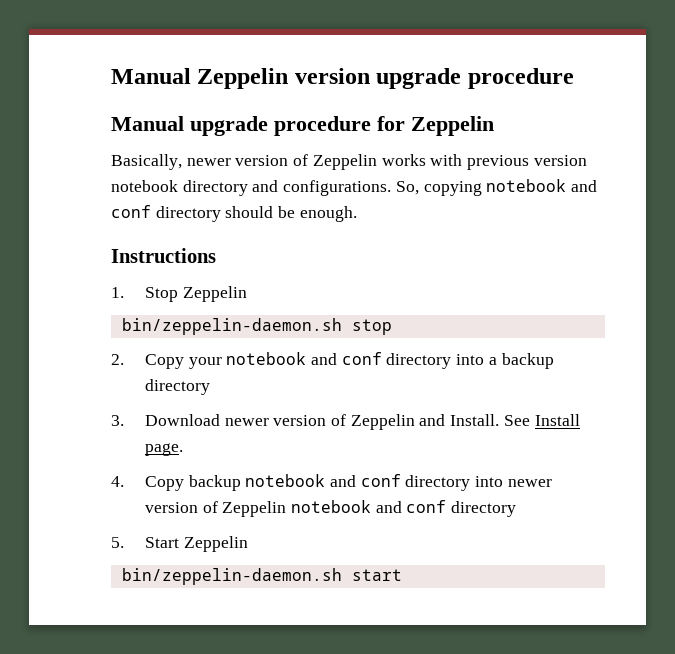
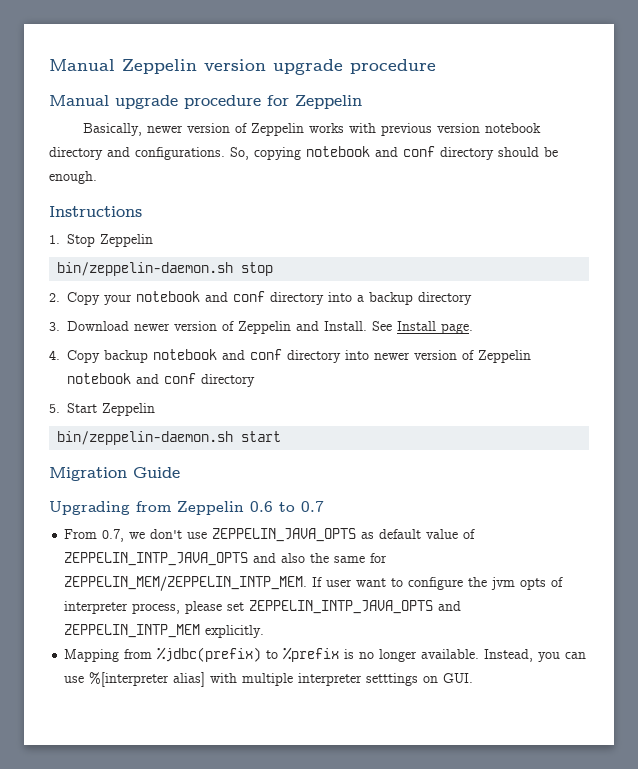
+ Migration Guide
+ Upgrading from Zeppelin 0.6 to 0.7
+ From 0.7, we don't use ZEPPELIN_JAVA_OPTS as default value of ZEPPELIN_INTP_JAVA_OPTS and also the same for ZEPPELIN_MEM/ZEPPELIN_INTP_MEM. If user want to configure the jvm opts of interpreter process, please set ZEPPELIN_INTP_JAVA_OPTS and ZEPPELIN_INTP_MEM explicitly.
+ Mapping from %jdbc(prefix) to %prefix is no longer available. Instead, you can use %[interpreter alias] with multiple interpreter setttings on GUI.

